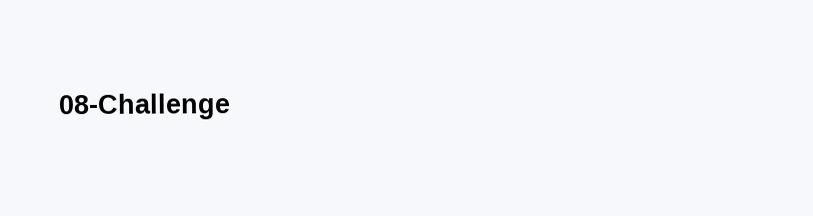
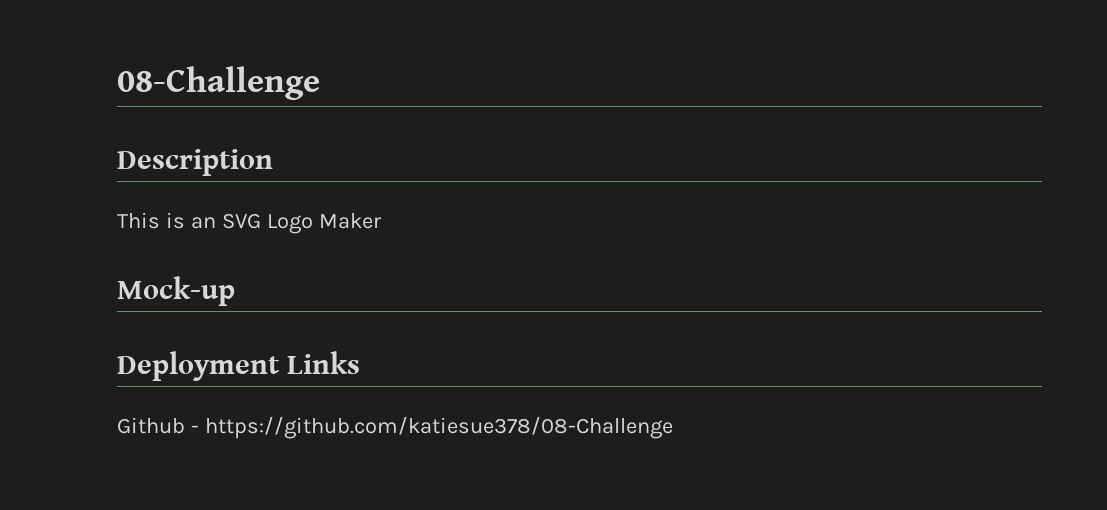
+ Description
+ This is an SVG Logo Maker
+ Mock-up
+ Deployment Links
+ Github - https://github.com/katiesue378/08-Challenge

